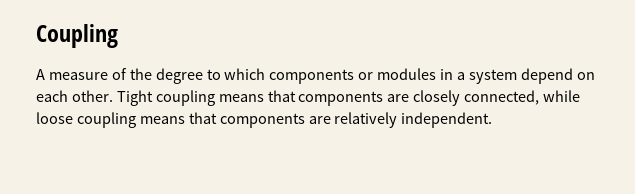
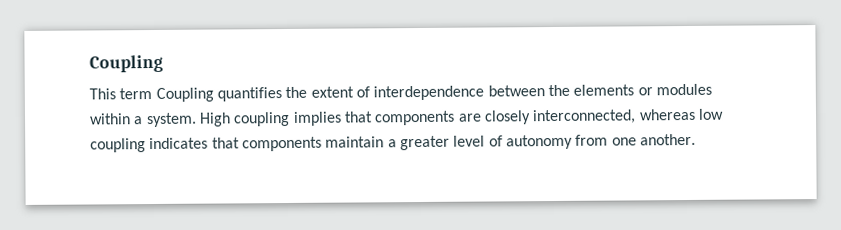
- A measure of the degree to which components or modules in a system depend on each other. Tight coupling means that components are closely connected, while loose coupling means that components are relatively independent.
+ This term Coupling quantifies the extent of interdependence between the elements or modules within a system. High coupling implies that components are closely interconnected, whereas low coupling indicates that components maintain a greater level of autonomy from one another.

